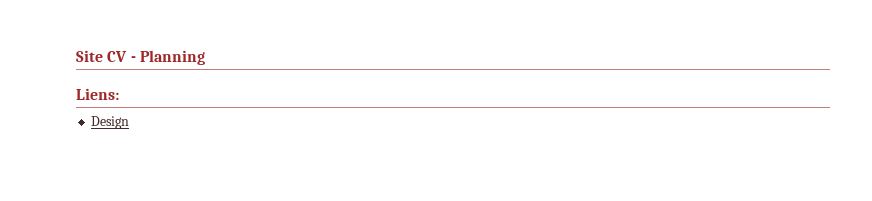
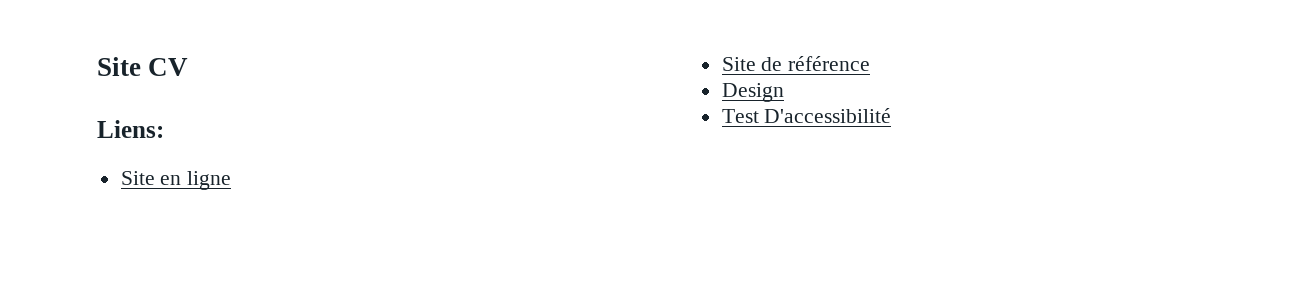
- Site CV - Planning
+ Site CV
+ Site en ligne
+ Site de référence
+ Test D'accessibilité

